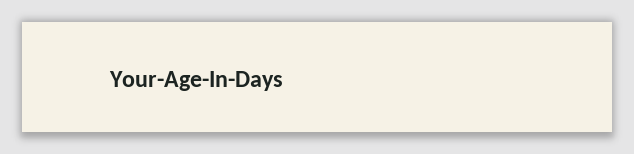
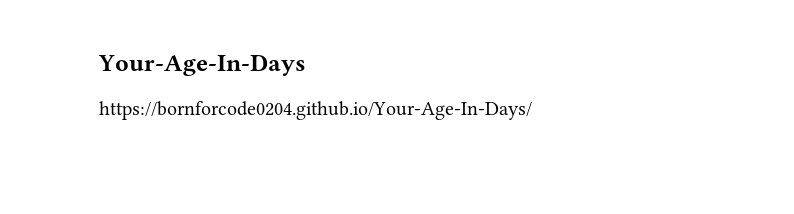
+ https://bornforcode0204.github.io/Your-Age-In-Days/

